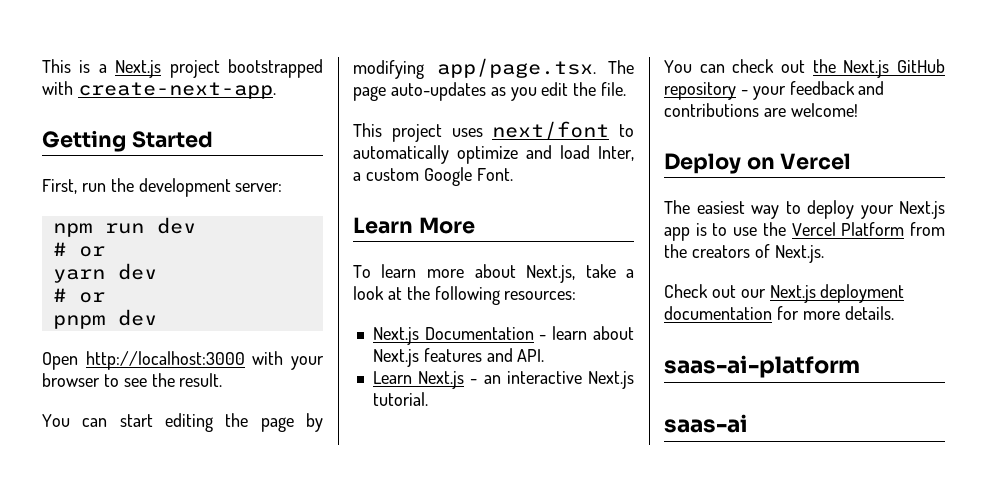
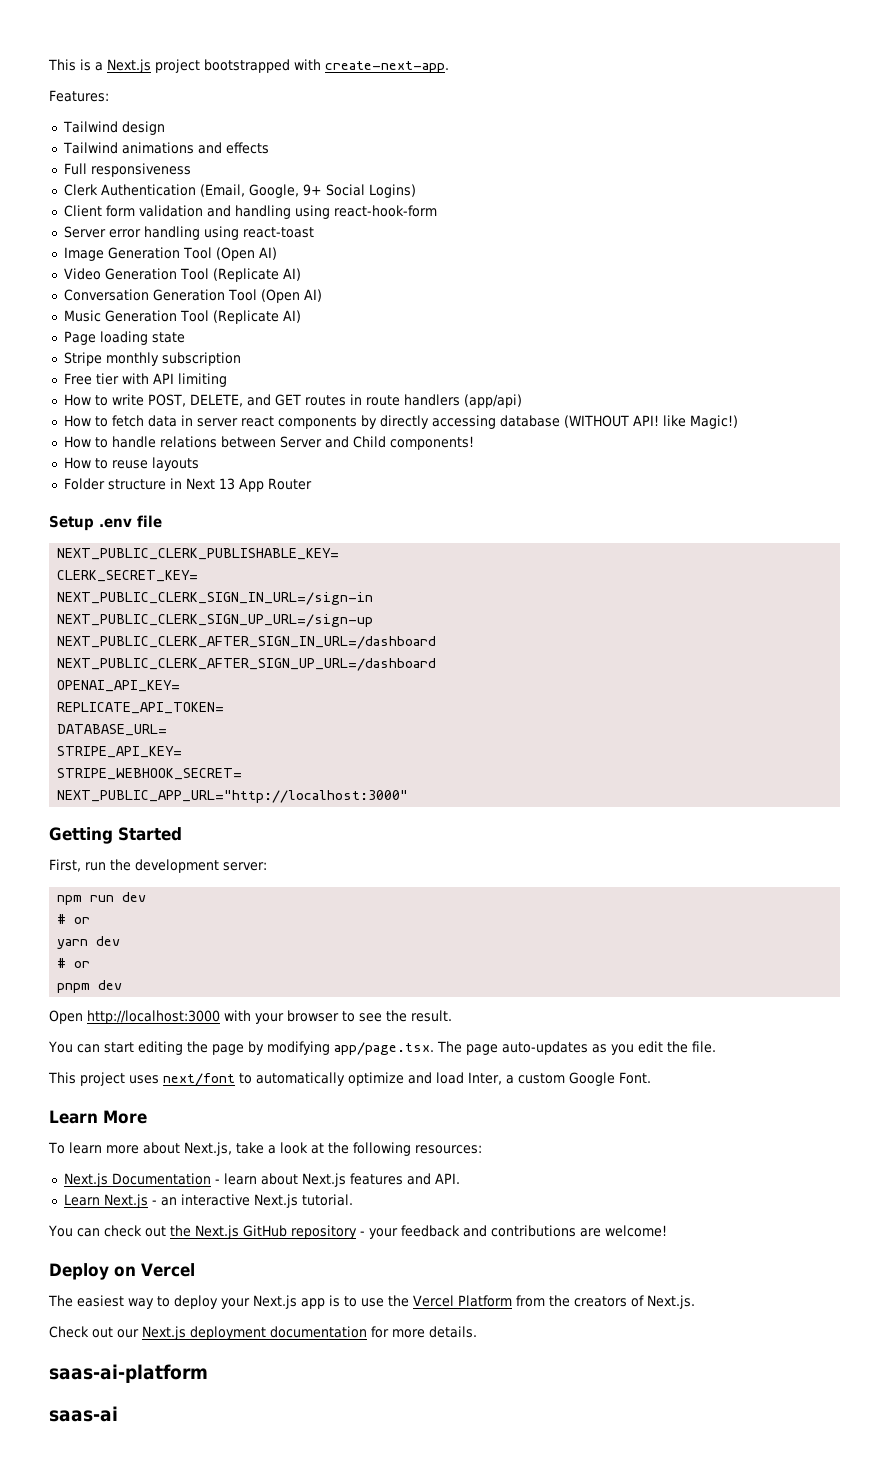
+ Features:
+ Tailwind design
+ Tailwind animations and effects
+ Full responsiveness
+ Clerk Authentication (Email, Google, 9+ Social Logins)
+ Client form validation and handling using react-hook-form
+ Server error handling using react-toast
+ Image Generation Tool (Open AI)
+ Video Generation Tool (Replicate AI)
+ Conversation Generation Tool (Open AI)
+ Music Generation Tool (Replicate AI)
+ Page loading state
+ Stripe monthly subscription
+ Free tier with API limiting
+ How to write POST, DELETE, and GET routes in route handlers (app/api)
+ How to fetch data in server react components by directly accessing database (WITHOUT API! like Magic!)
+ How to handle relations between Server and Child components!
+ How to reuse layouts
+ Folder structure in Next 13 App Router
+ Setup .env file
+ NEXT_PUBLIC_CLERK_PUBLISHABLE_KEY=
+ CLERK_SECRET_KEY=
+ NEXT_PUBLIC_CLERK_SIGN_IN_URL=/sign-in
+ NEXT_PUBLIC_CLERK_SIGN_UP_URL=/sign-up
+ NEXT_PUBLIC_CLERK_AFTER_SIGN_IN_URL=/dashboard
+ NEXT_PUBLIC_CLERK_AFTER_SIGN_UP_URL=/dashboard
+ OPENAI_API_KEY=
+ REPLICATE_API_TOKEN=
+ DATABASE_URL=
+ STRIPE_API_KEY=
+ STRIPE_WEBHOOK_SECRET=
+ NEXT_PUBLIC_APP_URL="http://localhost:3000"

